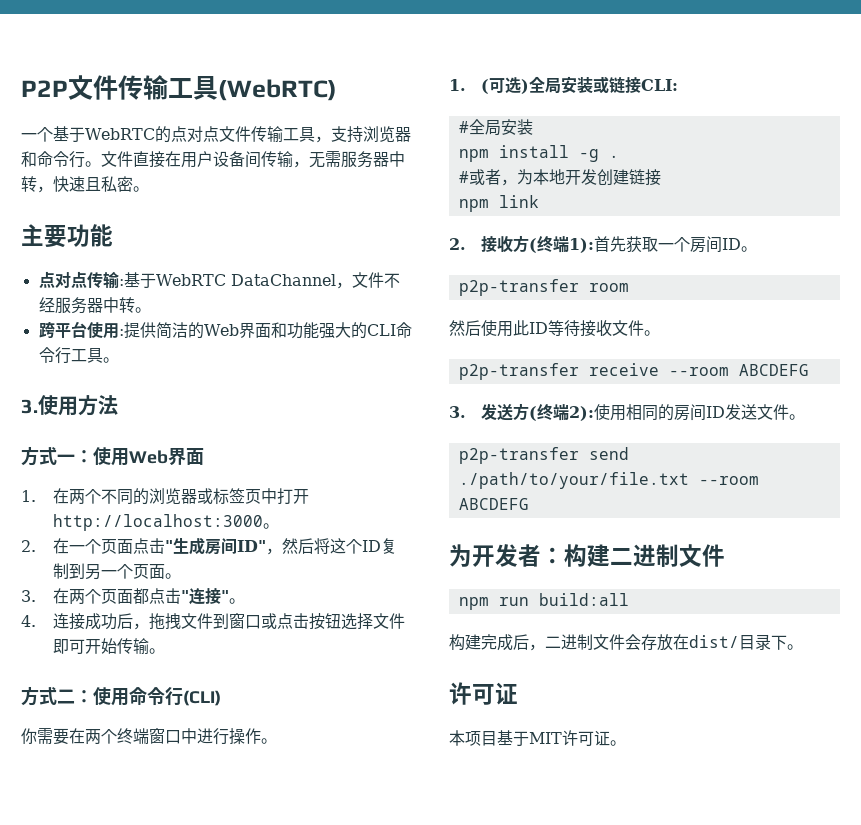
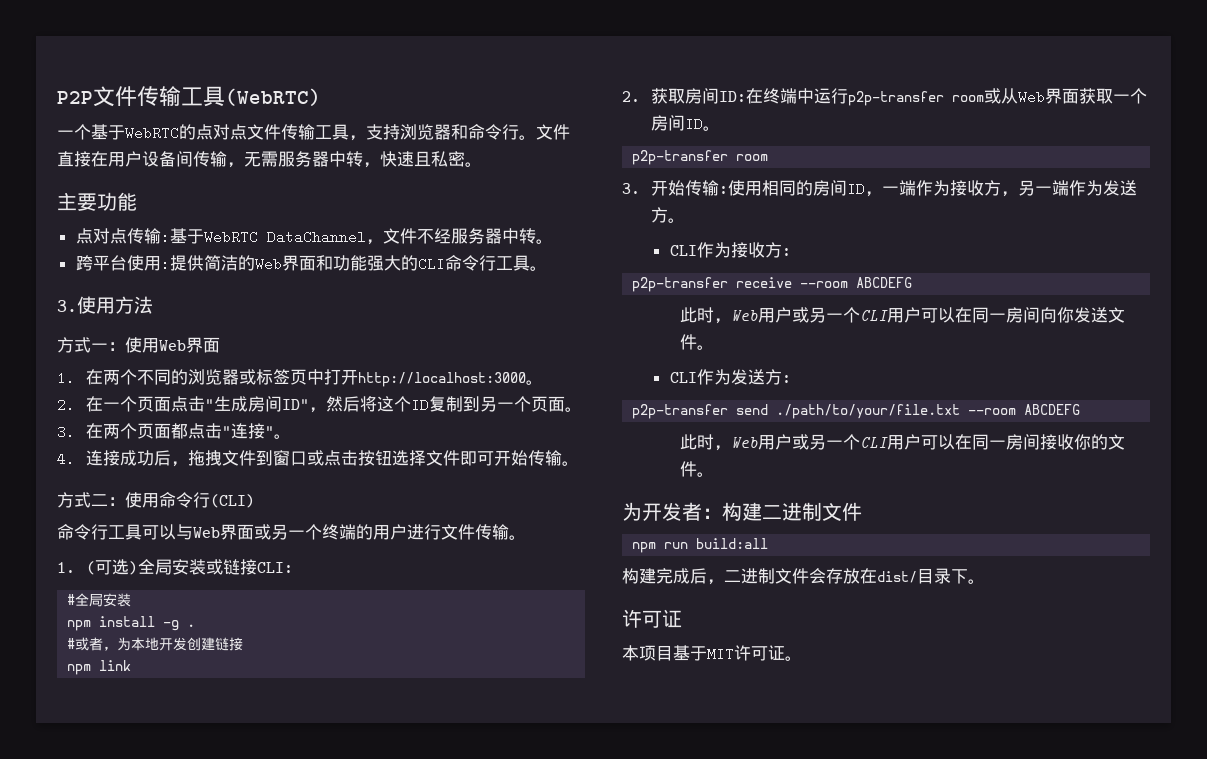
- 你需要在两个终端窗口中进行操作。
+ 命令行工具可以与Web界面或另一个终端的用户进行文件传输。
- 2.接收方(终端1):首先获取一个房间ID。
+ 2.获取房间ID:在终端中运行p2p-transfer room或从Web界面获取一个房间ID。
- 然后使用此ID等待接收文件。
+ 3.开始传输:使用相同的房间ID，一端作为接收方，另一端作为发送方。
+ CLI作为接收方:
  p2p-transfer receive --room ABCDEFG
- 3.发送方(终端2):使用相同的房间ID发送文件。
+ 此时，Web用户或另一个CLI用户可以在同一房间向你发送文件。
+ CLI作为发送方:
+ 此时，Web用户或另一个CLI用户可以在同一房间接收你的文件。

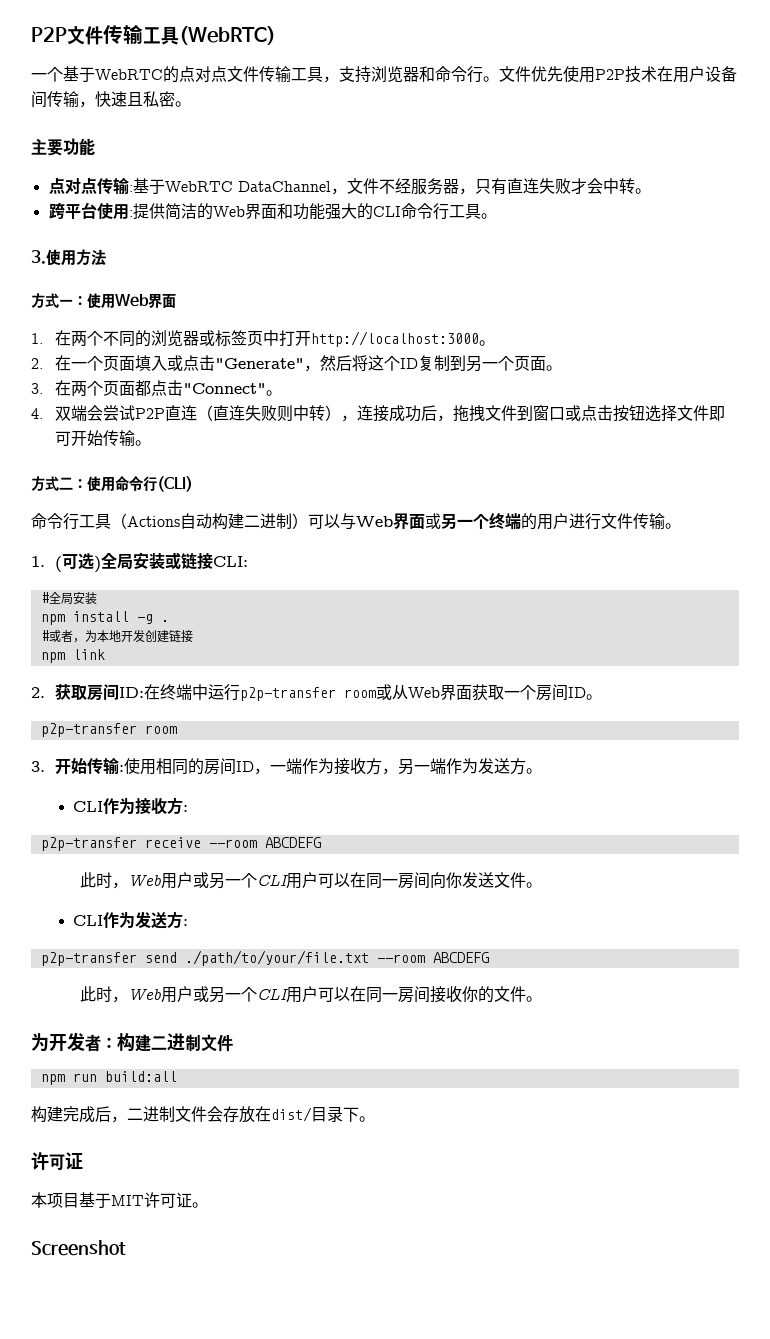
- 文件直接在用户设备间传输，无需服务器中转，快速且私密。
+ 文件优先使用P2P技术在用户设备间传输，快速且私密。
- 点对点传输:基于WebRTC DataChannel，文件不经服务器中转。
+ 点对点传输:基于WebRTC DataChannel，文件不经服务器，只有直连失败才会中转。
- 2.在一个页面点击"生成房间ID"，然后将这个ID复制到另一个页面。
+ 2.在一个页面填入或点击"Generate"，然后将这个ID复制到另一个页面。
- 3.在两个页面都点击"连接"。
+ 3.在两个页面都点击"Connect"。
- 4.连接成功后，拖拽文件到窗口或点击按钮选择文件即可开始传输。
+ 4.双端会尝试P2P直连（直连失败则中转），连接成功后，拖拽文件到窗口或点击按钮选择文件即可开始传输。
- 命令行工具可以与Web界面或另一个终端的用户进行文件传输。
+ 命令行工具（Actions自动构建二进制）可以与Web界面或另一个终端的用户进行文件传输。
+ Screenshot

